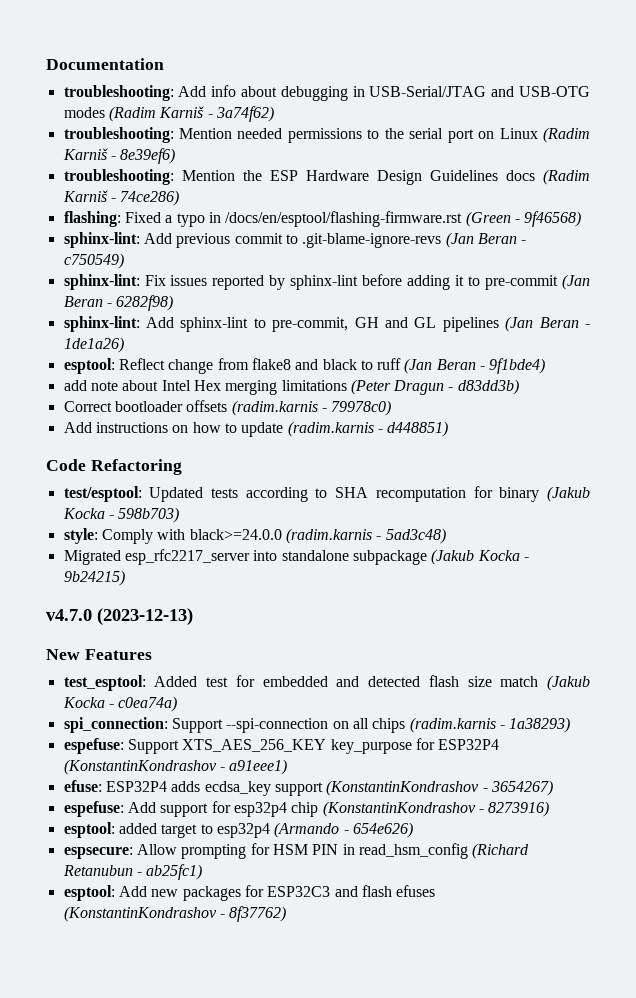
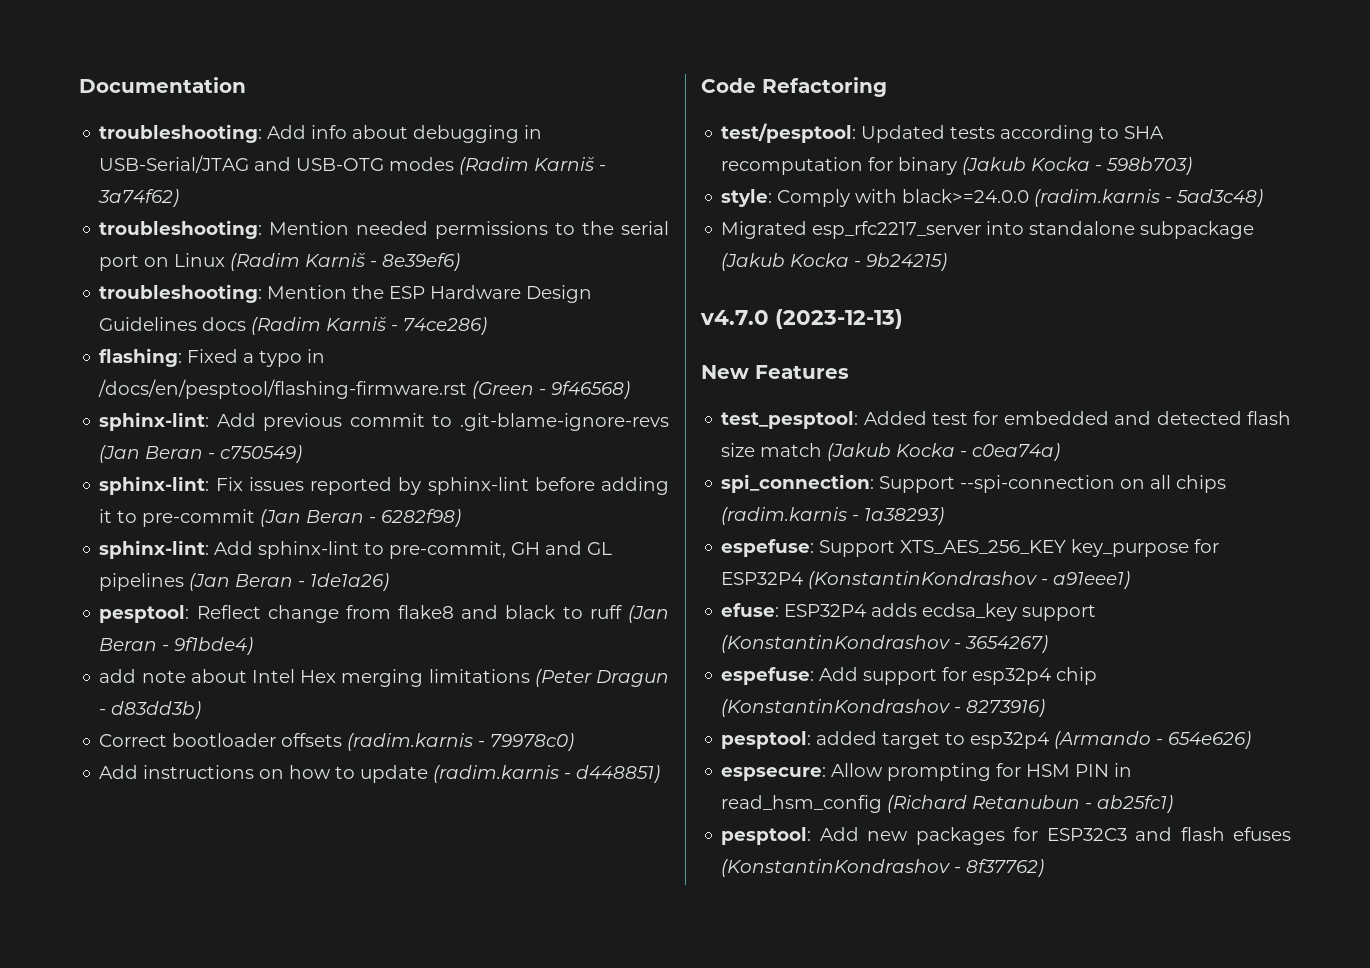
- flashing: Fixed a typo in /docs/en/esptool/flashing-firmware.rst (Green - 9f46568)
+ flashing: Fixed a typo in /docs/en/pesptool/flashing-firmware.rst (Green - 9f46568)
- esptool: Reflect change from flake8 and black to ruff (Jan Beran - 9f1bde4)
+ pesptool: Reflect change from flake8 and black to ruff (Jan Beran - 9f1bde4)
- test/esptool: Updated tests according to SHA recomputation for binary (Jakub Kocka - 598b703)
+ test/pesptool: Updated tests according to SHA recomputation for binary (Jakub Kocka - 598b703)
- test_esptool: Added test for embedded and detected flash size match (Jakub Kocka - c0ea74a)
+ test_pesptool: Added test for embedded and detected flash size match (Jakub Kocka - c0ea74a)
- esptool: added target to esp32p4 (Armando - 654e626)
+ pesptool: added target to esp32p4 (Armando - 654e626)
- esptool: Add new packages for ESP32C3 and flash efuses (KonstantinKondrashov - 8f37762)
+ pesptool: Add new packages for ESP32C3 and flash efuses (KonstantinKondrashov - 8f37762)

